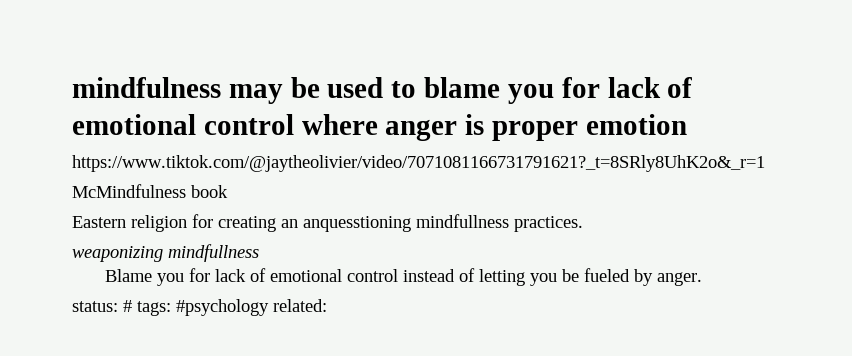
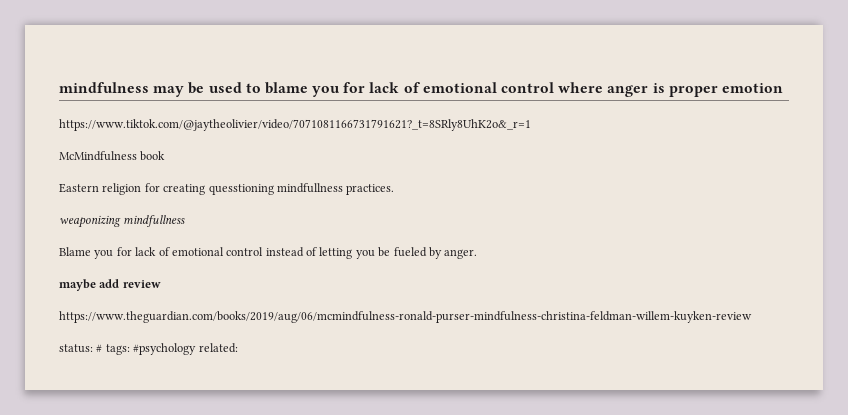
- Eastern religion for creating an anquesstioning mindfullness practices.
+ Eastern religion for creating quesstioning mindfullness practices.
+ maybe add review
+ https://www.theguardian.com/books/2019/aug/06/mcmindfulness-ronald-purser-mindfulness-christina-feldman-willem-kuyken-review

